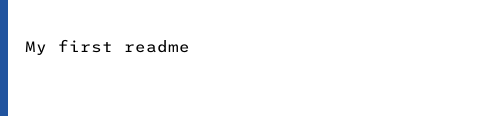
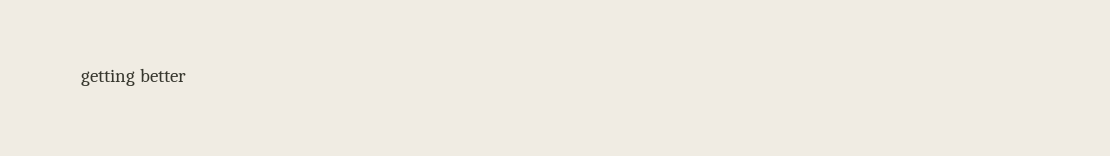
- My first readme
+ getting better

